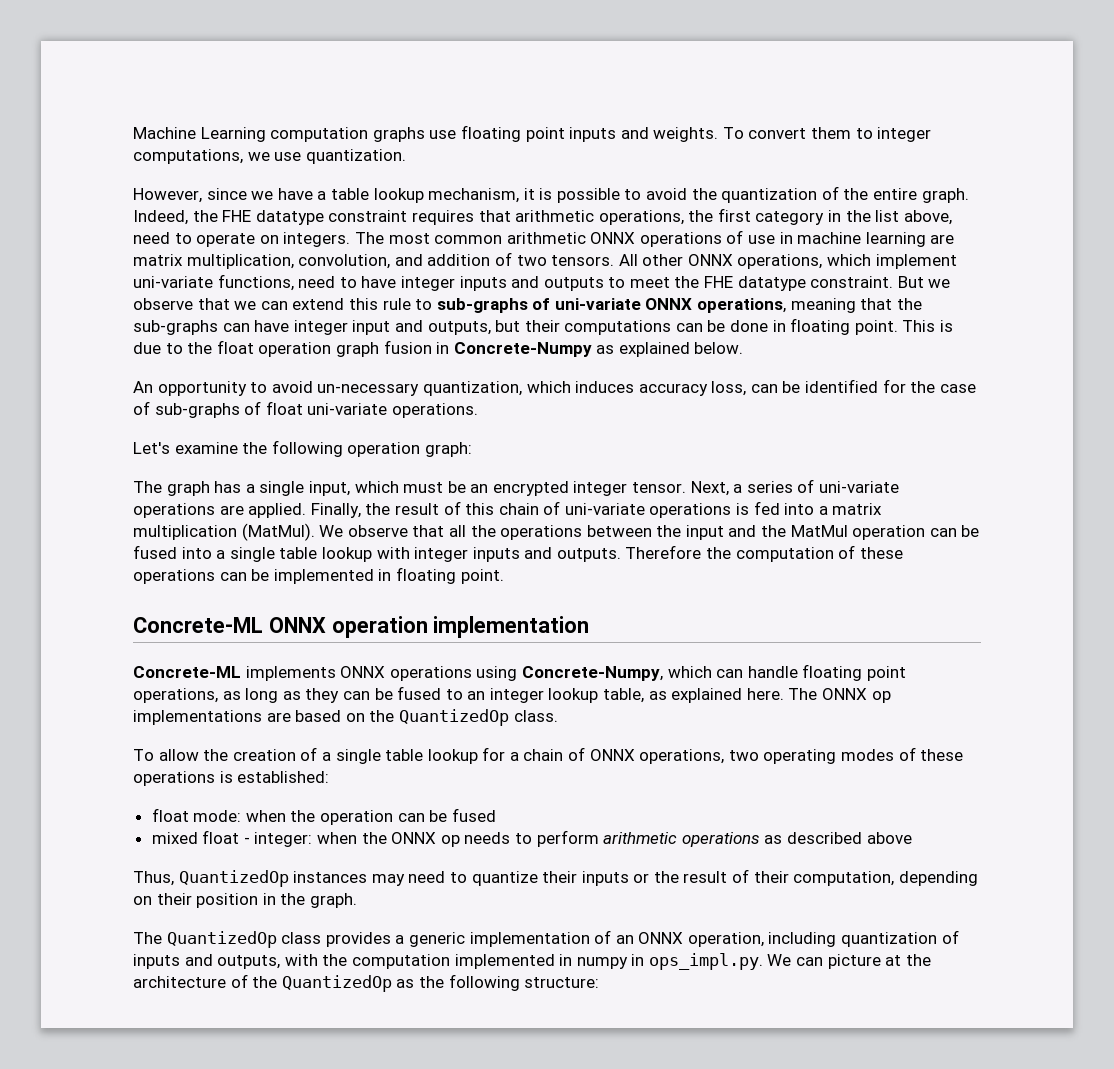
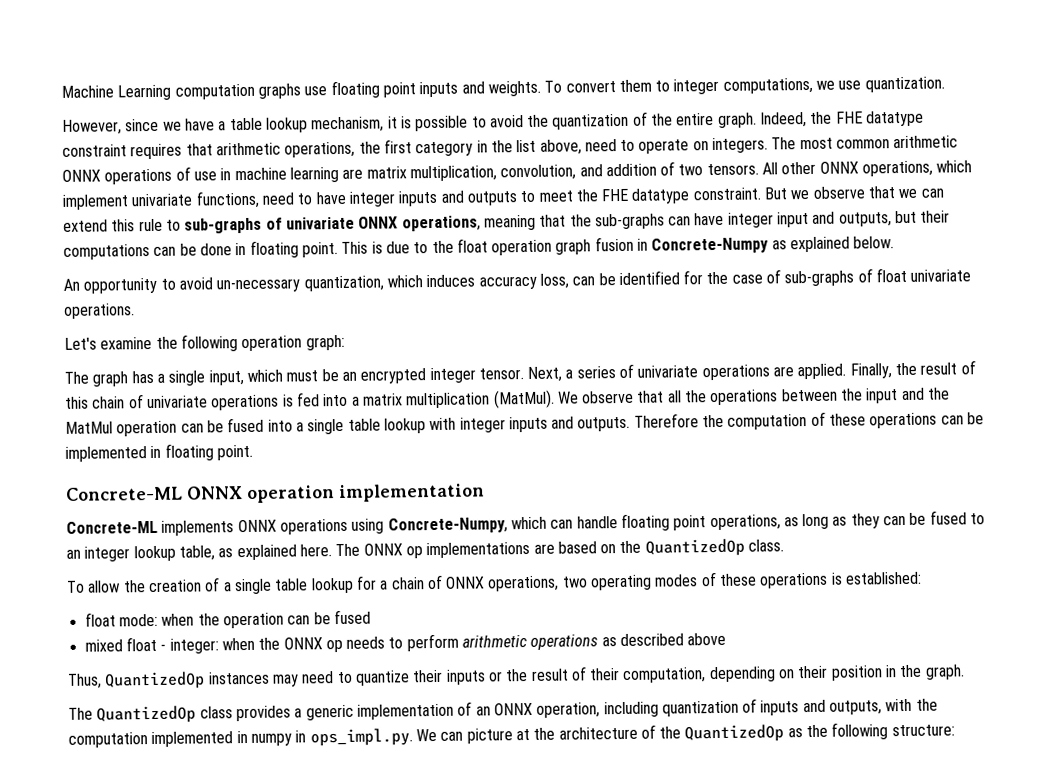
- All other ONNX operations, which implement uni-variate functions, need to have integer inputs and outputs to meet the FHE datatype constraint.
+ All other ONNX operations, which implement univariate functions, need to have integer inputs and outputs to meet the FHE datatype constraint.
- But we observe that we can extend this rule to sub-graphs of uni-variate ONNX operations, meaning that the sub-graphs can have integer input and outputs, but their computations can be done in floating point.
+ But we observe that we can extend this rule to sub-graphs of univariate ONNX operations, meaning that the sub-graphs can have integer input and outputs, but their computations can be done in floating point.
- An opportunity to avoid un-necessary quantization, which induces accuracy loss, can be identified for the case of sub-graphs of float uni-variate operations.
+ An opportunity to avoid un-necessary quantization, which induces accuracy loss, can be identified for the case of sub-graphs of float univariate operations.
- Next, a series of uni-variate operations are applied.
+ Next, a series of univariate operations are applied.
- Finally, the result of this chain of uni-variate operations is fed into a matrix multiplication (MatMul).
+ Finally, the result of this chain of univariate operations is fed into a matrix multiplication (MatMul).

